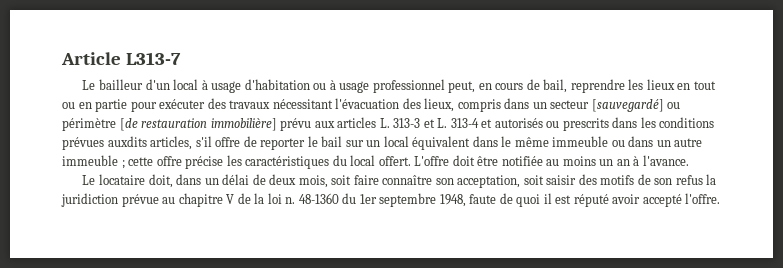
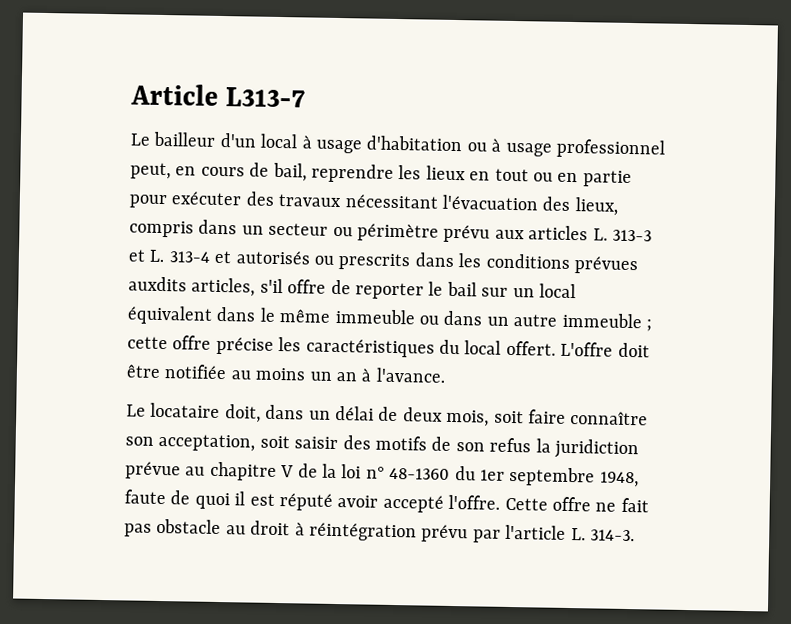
- Le bailleur d'un local à usage d'habitation ou à usage professionnel peut, en cours de bail, reprendre les lieux en tout ou en partie pour exécuter des travaux nécessitant l'évacuation des lieux, compris dans un secteur [sauvegardé] ou périmètre [de restauration immobilière] prévu aux articles L. 313-3 et L. 313-4 et autorisés ou prescrits dans les conditions prévues auxdits articles, s'il offre de reporter le bail sur un local équivalent dans le même immeuble ou dans un autre immeuble ;
+ Le bailleur d'un local à usage d'habitation ou à usage professionnel peut, en cours de bail, reprendre les lieux en tout ou en partie pour exécuter des travaux nécessitant l'évacuation des lieux, compris dans un secteur ou périmètre prévu aux articles L. 313-3 et L. 313-4 et autorisés ou prescrits dans les conditions prévues auxdits articles, s'il offre de reporter le bail sur un local équivalent dans le même immeuble ou dans un autre immeuble ;
- Le locataire doit, dans un délai de deux mois, soit faire connaître son acceptation, soit saisir des motifs de son refus la juridiction prévue au chapitre V de la loi n. 48-1360 du 1er septembre 1948, faute de quoi il est réputé avoir accepté l'offre.
+ Le locataire doit, dans un délai de deux mois, soit faire connaître son acceptation, soit saisir des motifs de son refus la juridiction prévue au chapitre V de la loi n° 48-1360 du 1er septembre 1948, faute de quoi il est réputé avoir accepté l'offre.
+ Cette offre ne fait pas obstacle au droit à réintégration prévu par l'article L. 314-3.

